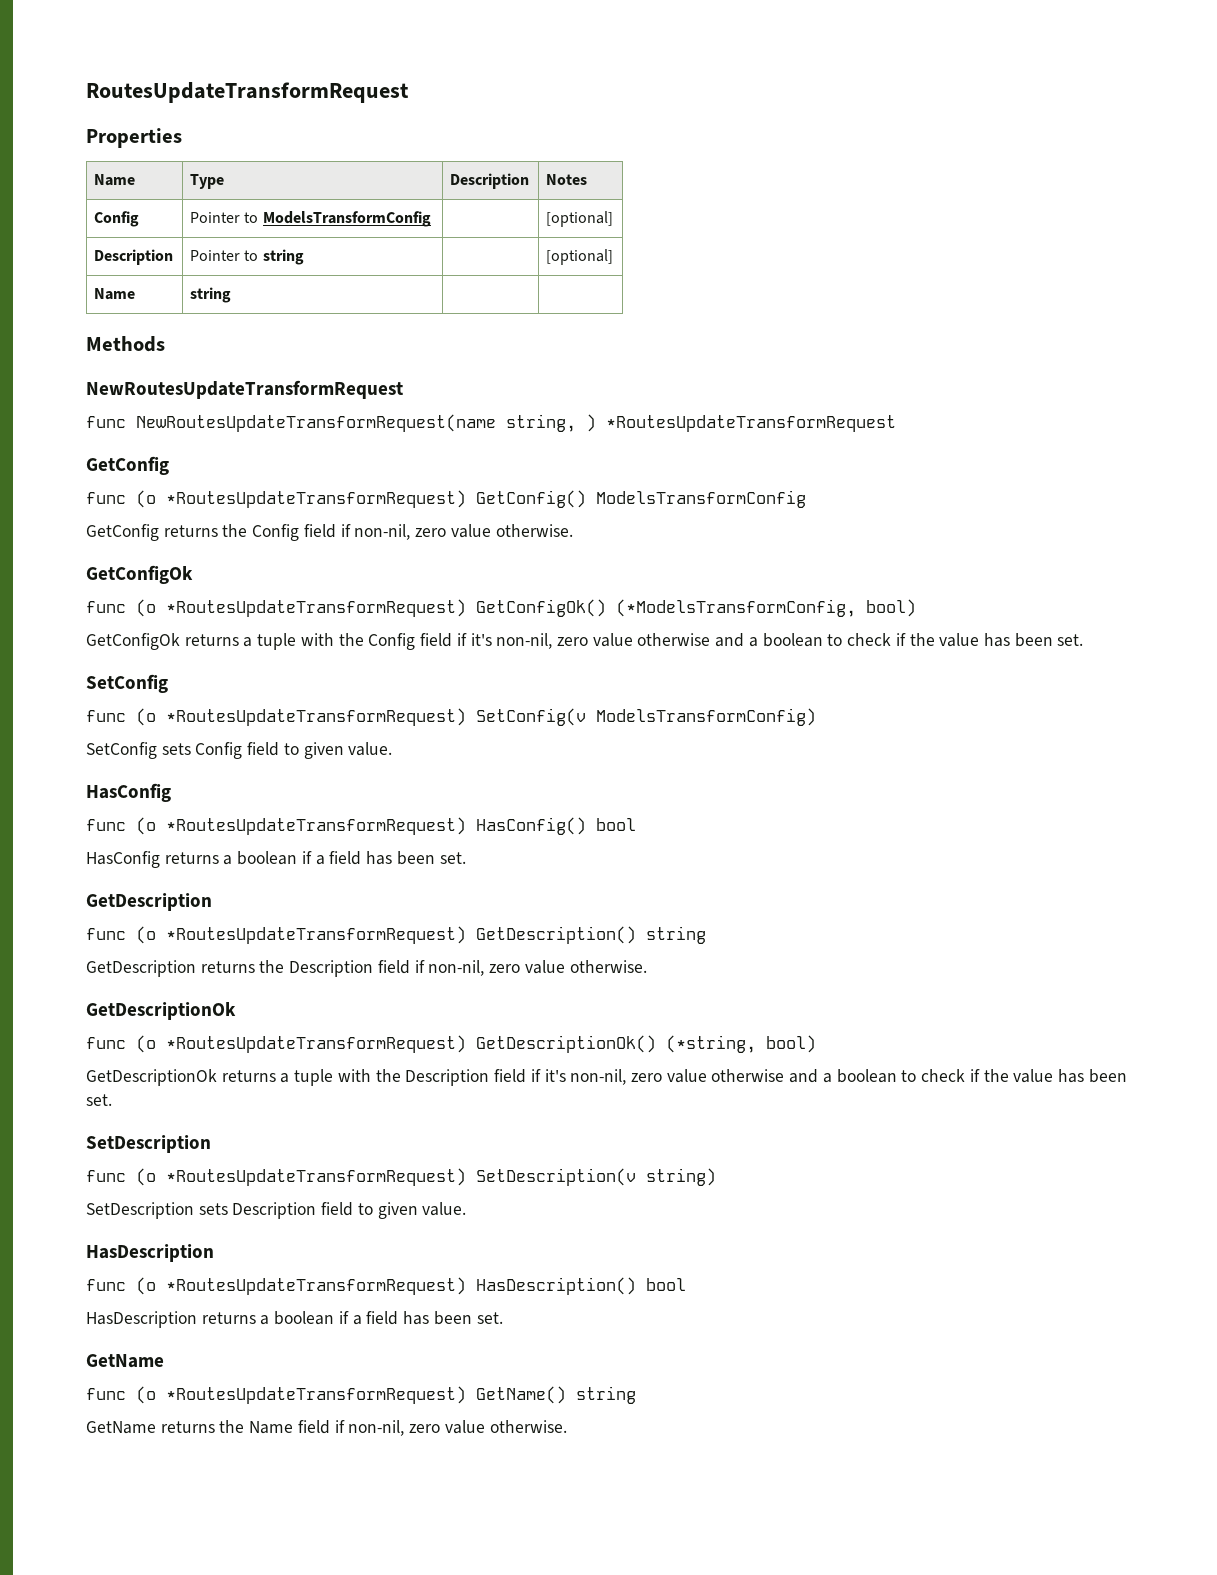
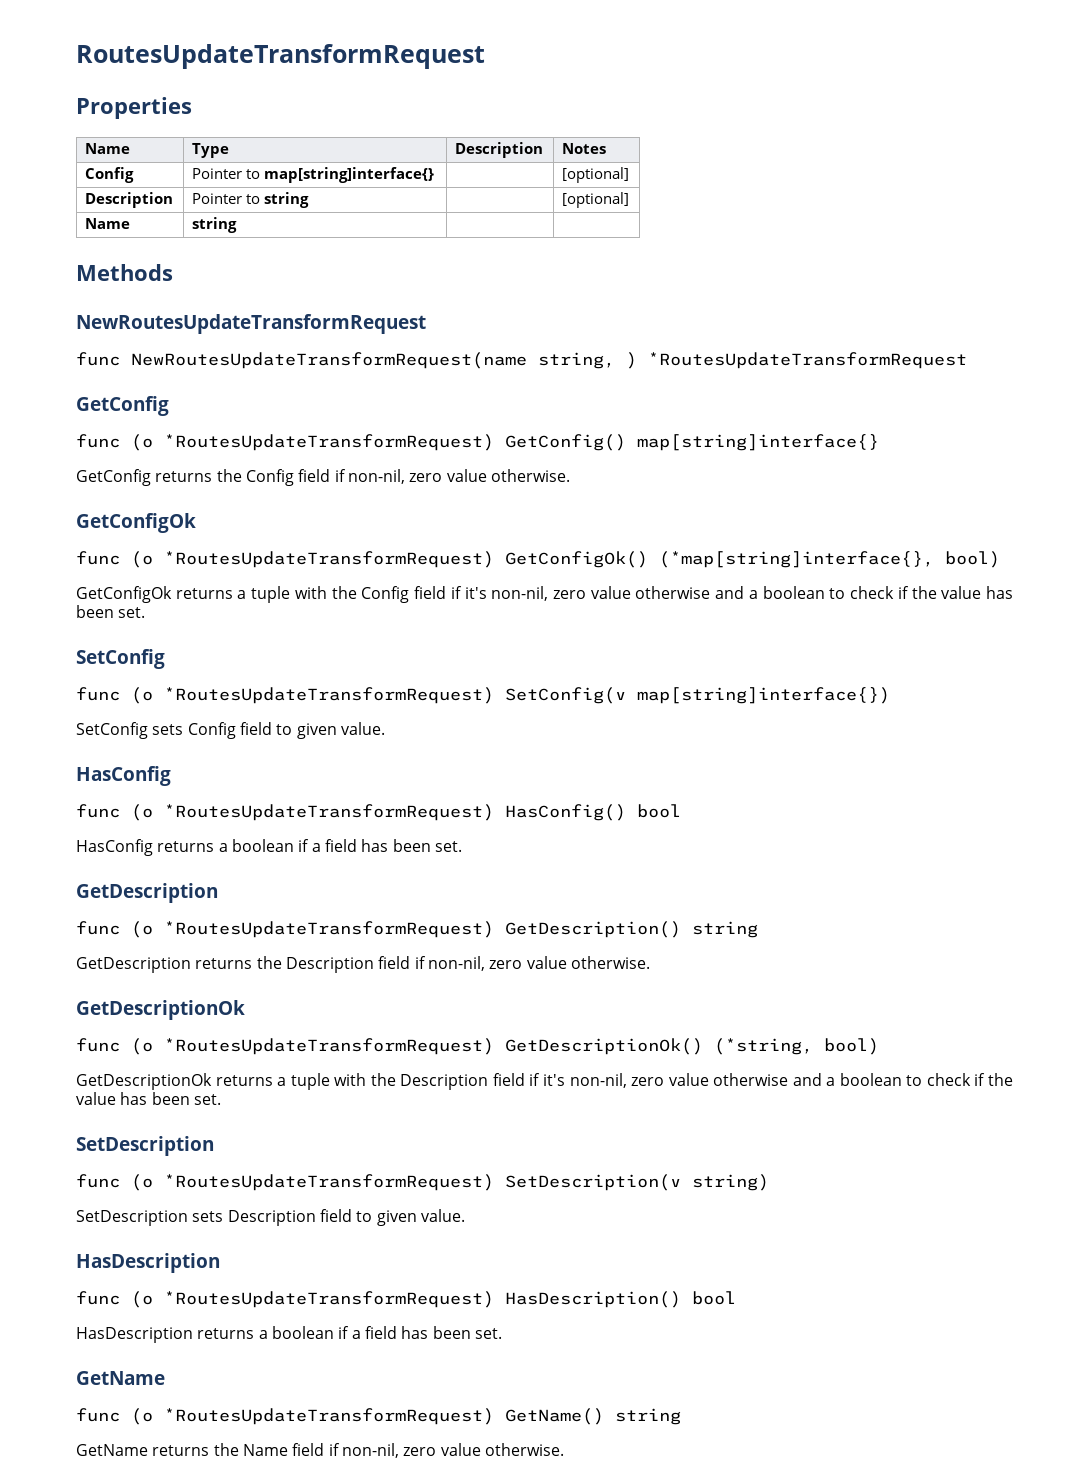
- Config | Pointer to ModelsTransformConfig | | [optional]
+ Config | Pointer to map[string]interface{} | | [optional]
- func (o *RoutesUpdateTransformRequest) GetConfig() ModelsTransformConfig
+ func (o *RoutesUpdateTransformRequest) GetConfig() map[string]interface{}
- func (o *RoutesUpdateTransformRequest) GetConfigOk() (*ModelsTransformConfig, bool)
+ func (o *RoutesUpdateTransformRequest) GetConfigOk() (*map[string]interface{}, bool)
- func (o *RoutesUpdateTransformRequest) SetConfig(v ModelsTransformConfig)
+ func (o *RoutesUpdateTransformRequest) SetConfig(v map[string]interface{})

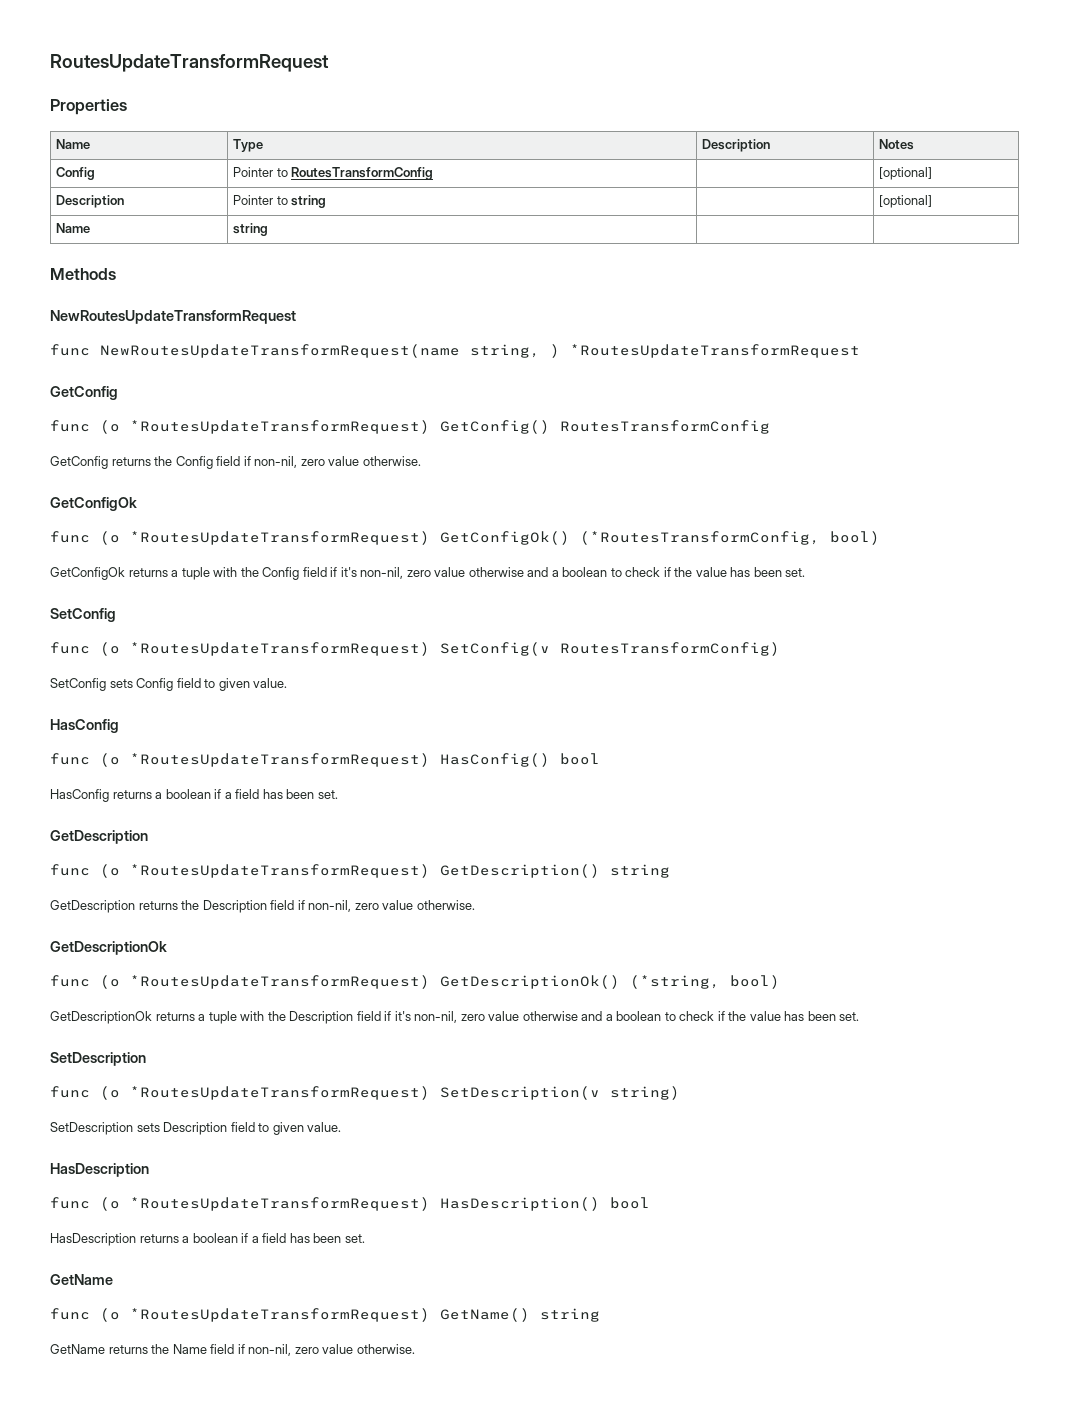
- Config | Pointer to map[string]interface{} | | [optional]
+ Config | Pointer to RoutesTransformConfig | | [optional]
- func (o *RoutesUpdateTransformRequest) GetConfig() map[string]interface{}
+ func (o *RoutesUpdateTransformRequest) GetConfig() RoutesTransformConfig
- func (o *RoutesUpdateTransformRequest) GetConfigOk() (*map[string]interface{}, bool)
+ func (o *RoutesUpdateTransformRequest) GetConfigOk() (*RoutesTransformConfig, bool)
- func (o *RoutesUpdateTransformRequest) SetConfig(v map[string]interface{})
+ func (o *RoutesUpdateTransformRequest) SetConfig(v RoutesTransformConfig)

